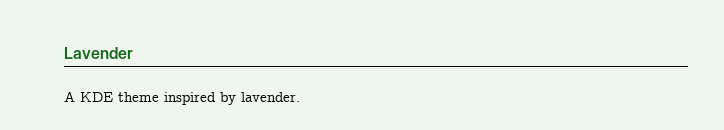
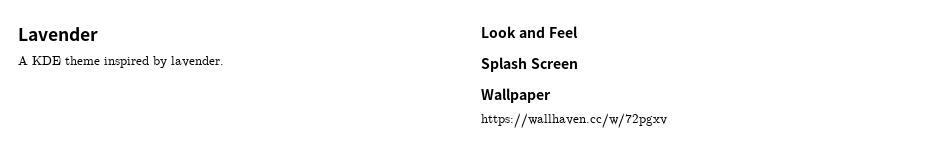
+ Look and Feel
+ Splash Screen
+ Wallpaper
+ https://wallhaven.cc/w/72pgxv

